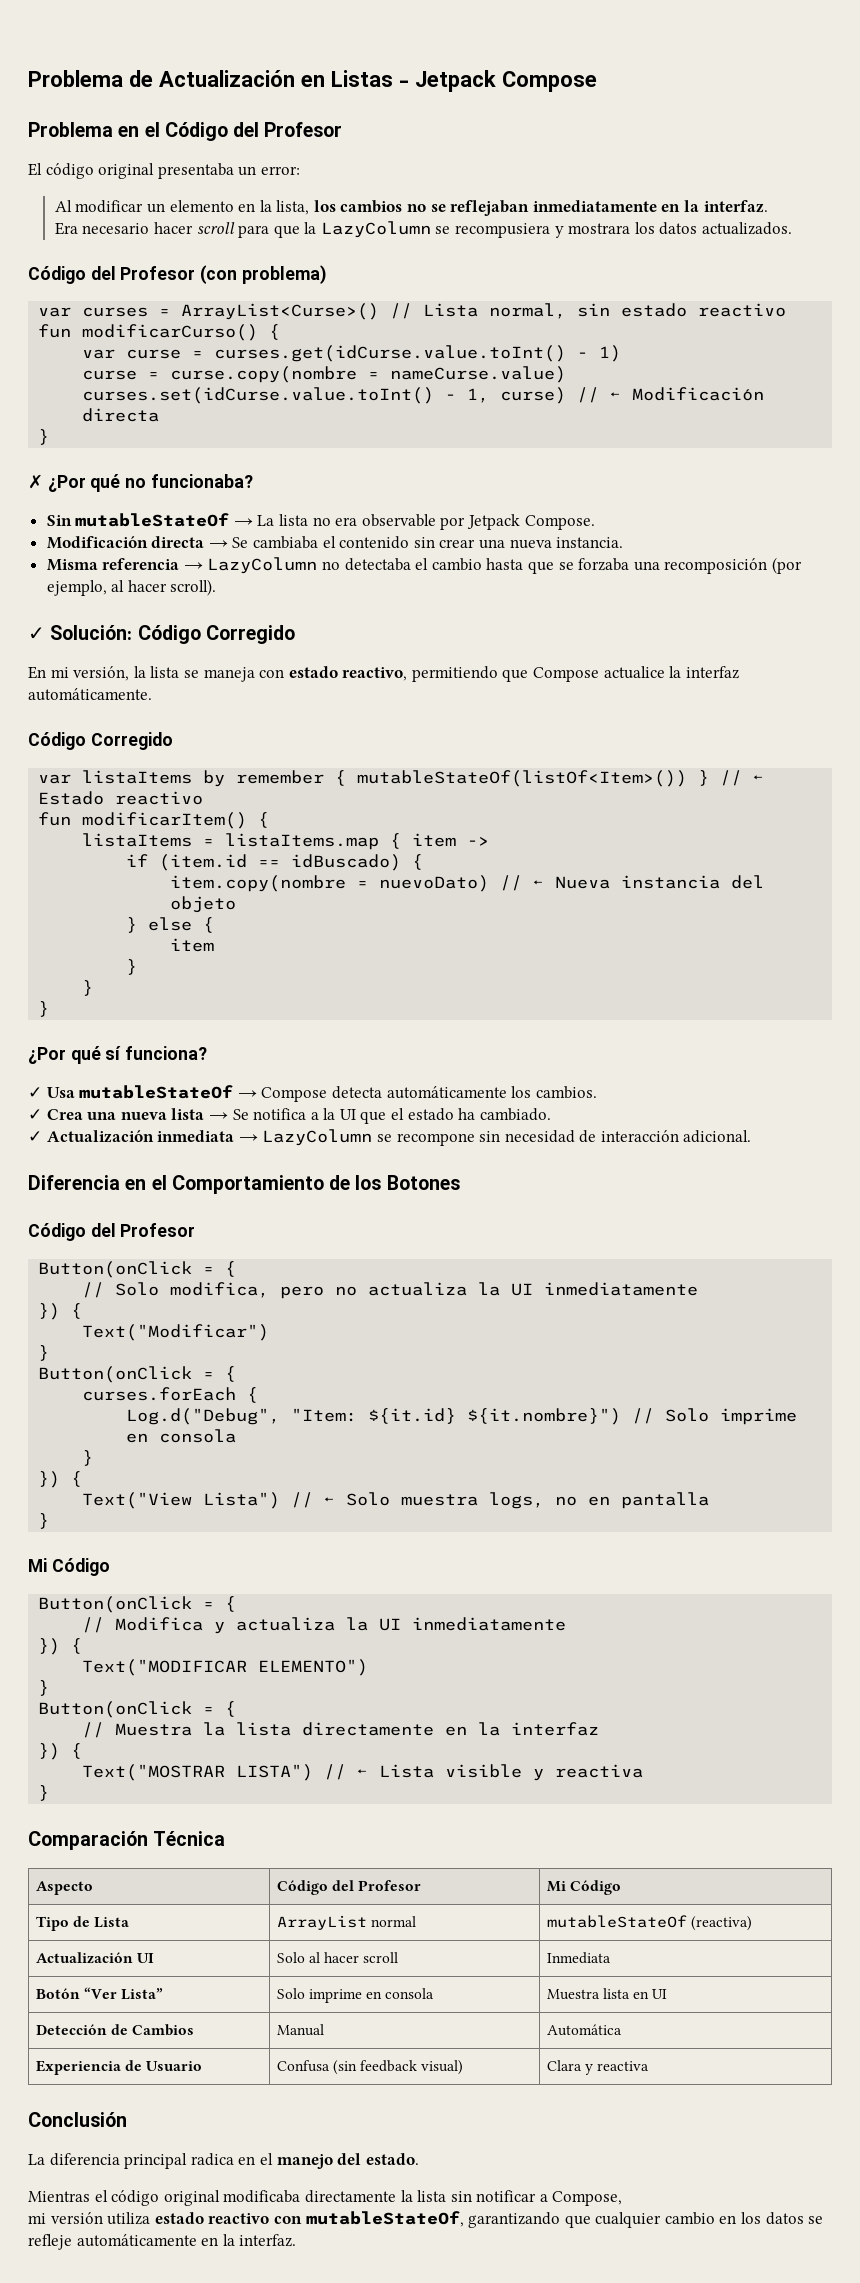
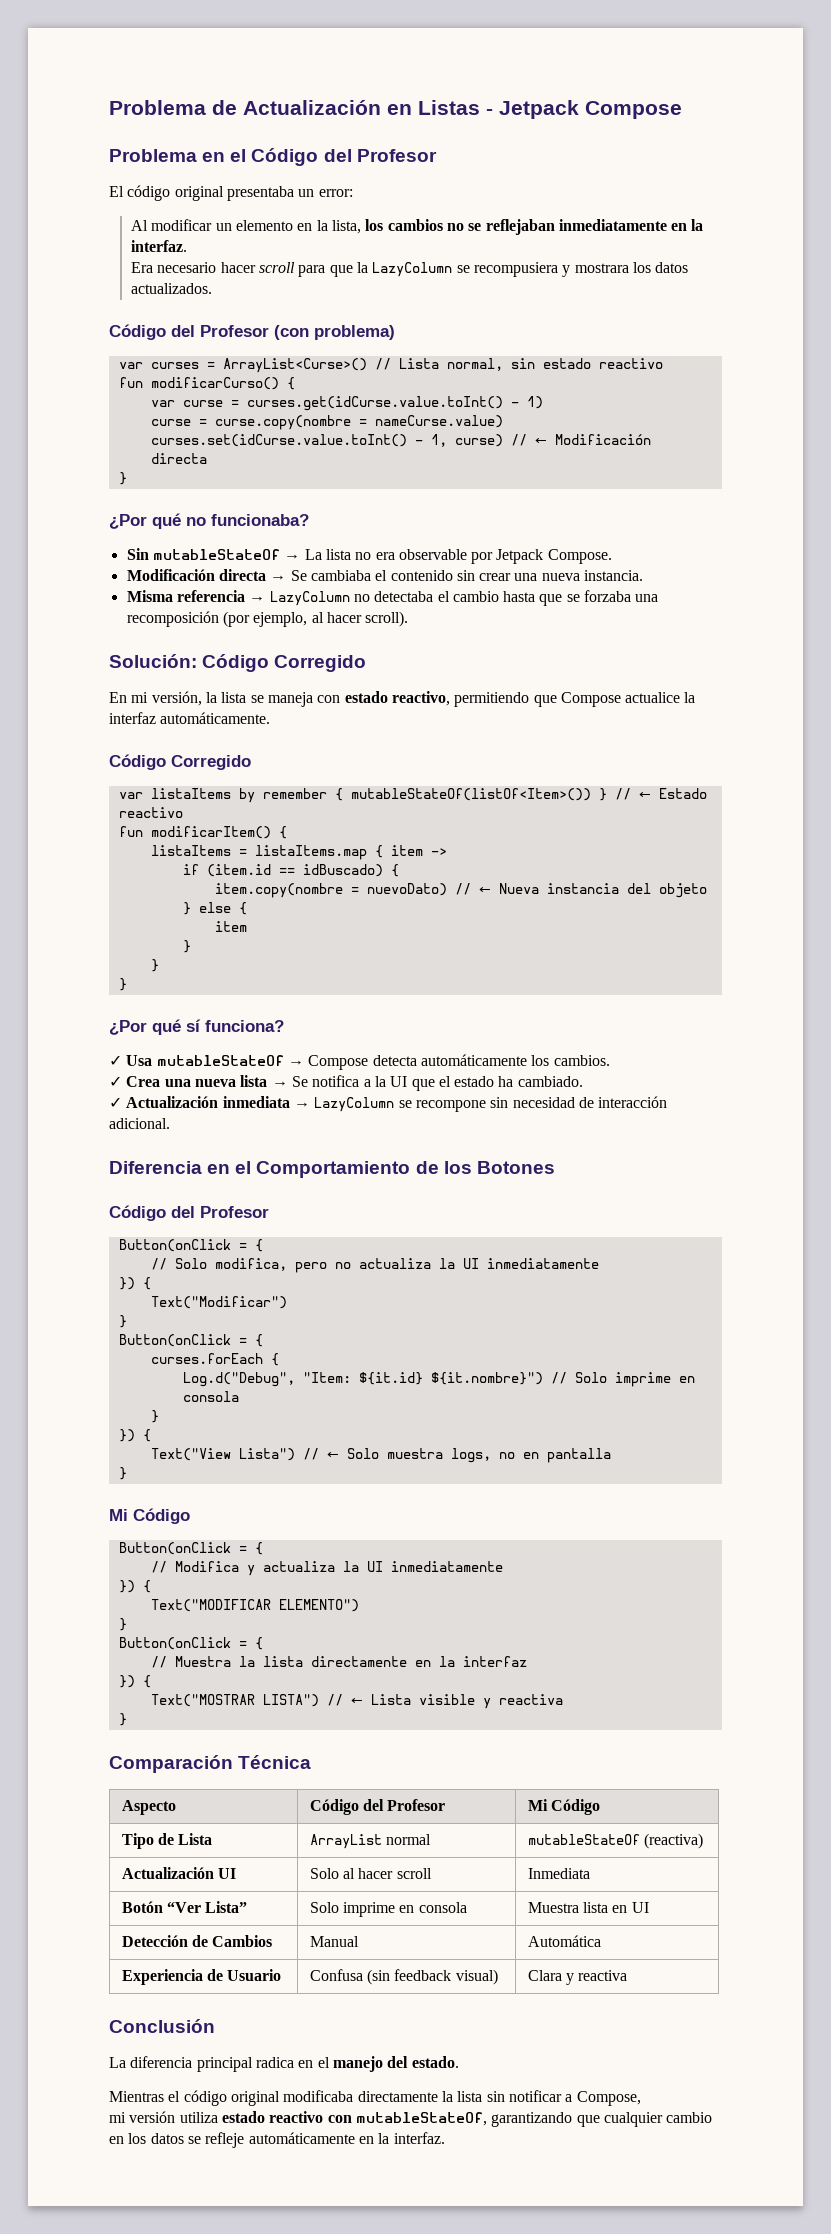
- ✗ ¿Por qué no funcionaba?
+ ¿Por qué no funcionaba?
- ✓ Solución: Código Corregido
+ Solución: Código Corregido

